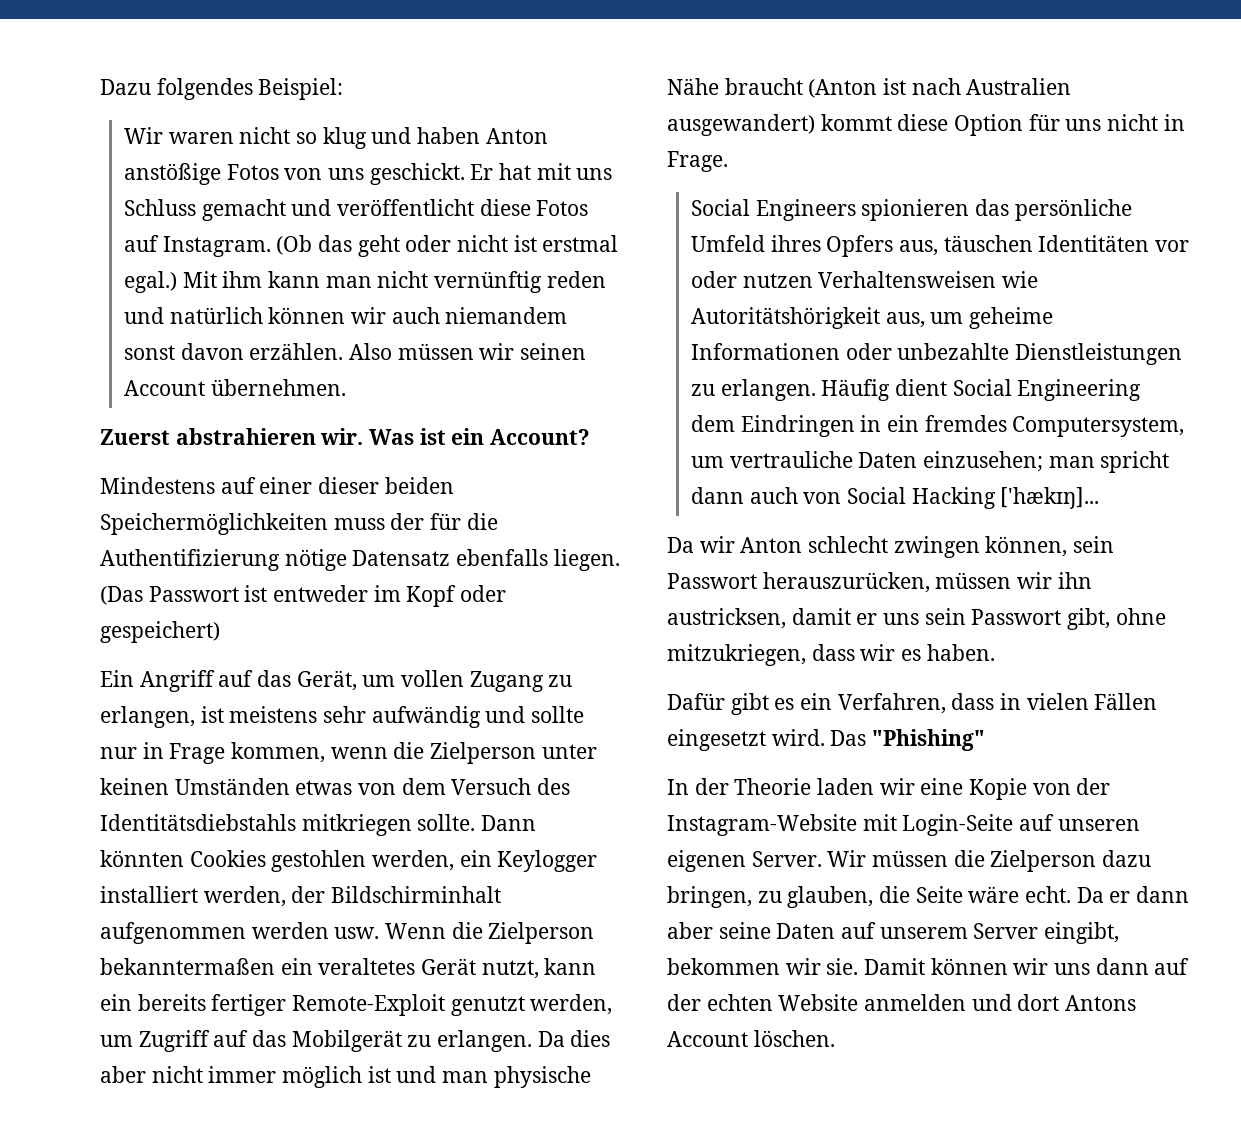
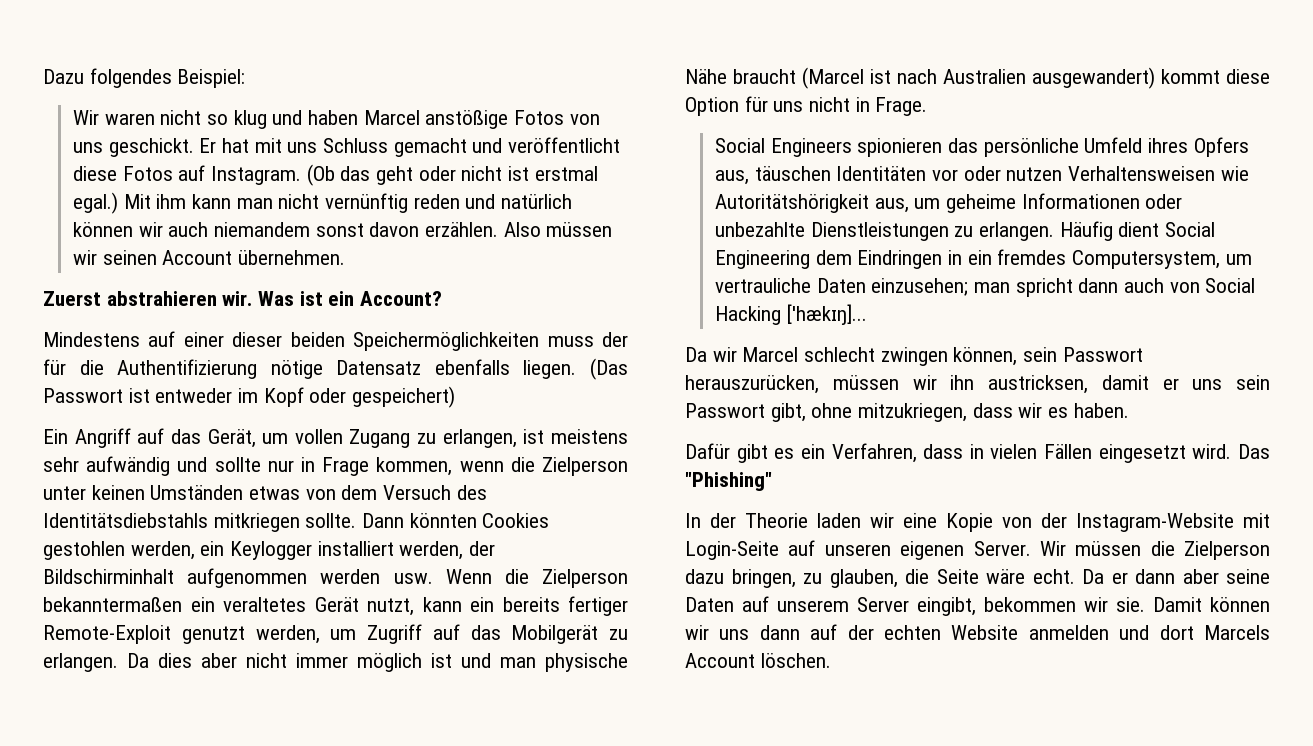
- Wir waren nicht so klug und haben Anton anstößige Fotos von uns geschickt.
+ Wir waren nicht so klug und haben Marcel anstößige Fotos von uns geschickt.
- Da dies aber nicht immer möglich ist und man physische Nähe braucht (Anton ist nach Australien ausgewandert) kommt diese Option für uns nicht in Frage.
+ Da dies aber nicht immer möglich ist und man physische Nähe braucht (Marcel ist nach Australien ausgewandert) kommt diese Option für uns nicht in Frage.
- Da wir Anton schlecht zwingen können, sein Passwort herauszurücken, müssen wir ihn austricksen, damit er uns sein Passwort gibt, ohne mitzukriegen, dass wir es haben.
+ Da wir Marcel schlecht zwingen können, sein Passwort herauszurücken, müssen wir ihn austricksen, damit er uns sein Passwort gibt, ohne mitzukriegen, dass wir es haben.
- Damit können wir uns dann auf der echten Website anmelden und dort Antons Account löschen.
+ Damit können wir uns dann auf der echten Website anmelden und dort Marcels Account löschen.

